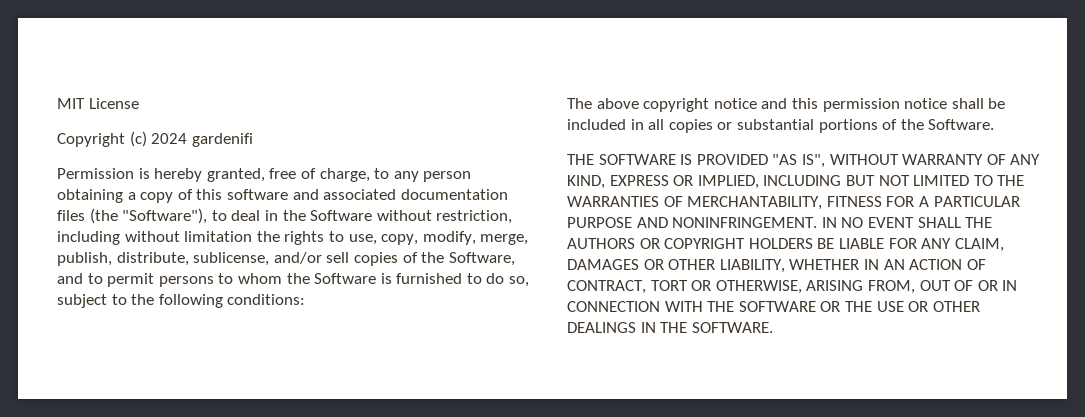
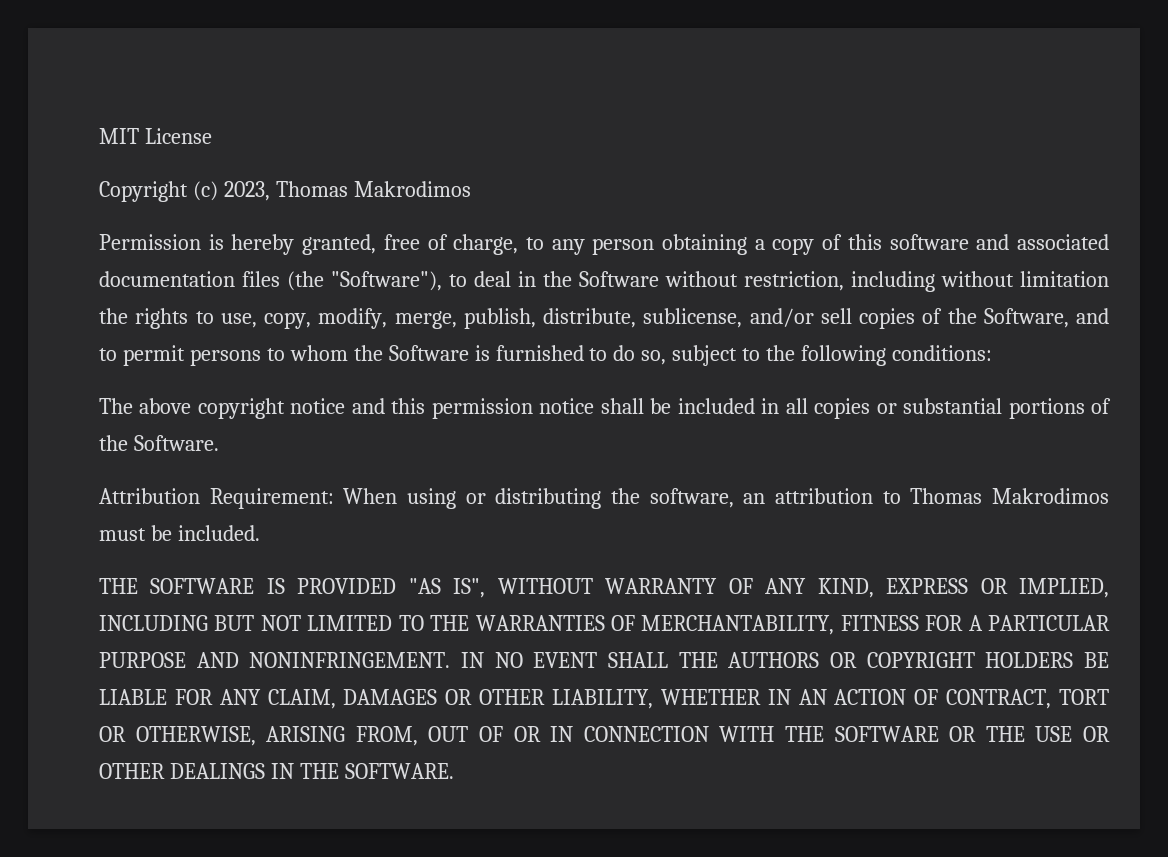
- Copyright (c) 2024 gardenifi
+ Copyright (c) 2023, Thomas Makrodimos
+ Attribution Requirement: When using or distributing the software, an attribution to Thomas Makrodimos must be included.

